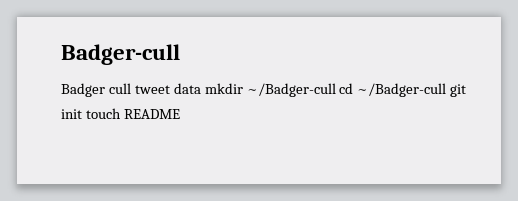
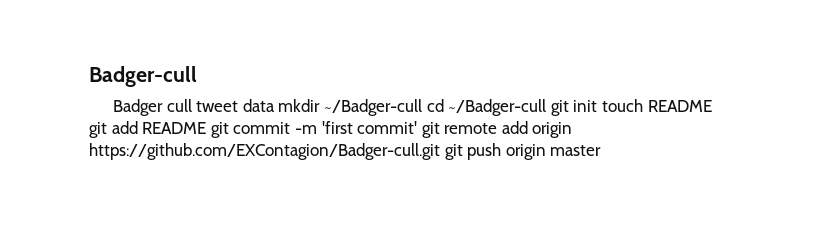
- Badger cull tweet data mkdir ~/Badger-cull cd ~/Badger-cull git init touch README
+ Badger cull tweet data mkdir ~/Badger-cull cd ~/Badger-cull git init touch README git add README git commit -m 'first commit' git remote add origin https://github.com/EXContagion/Badger-cull.git git push origin master

